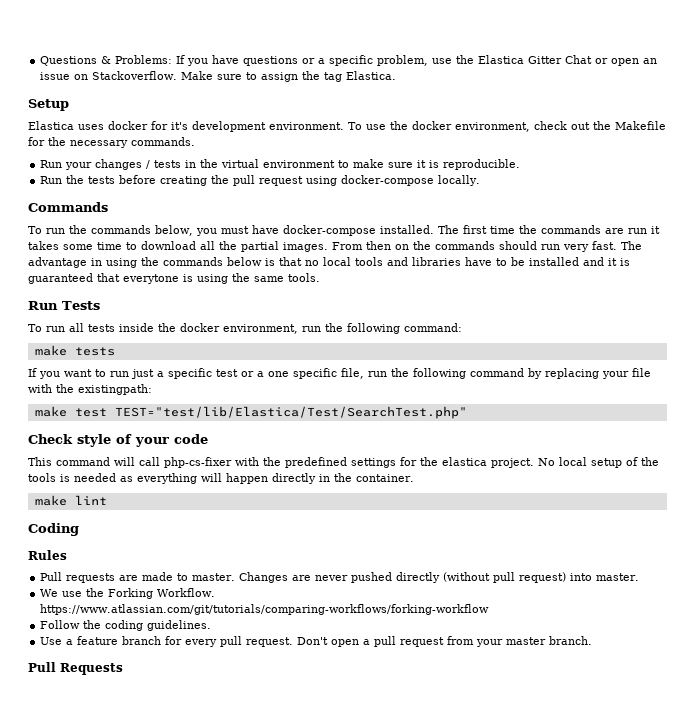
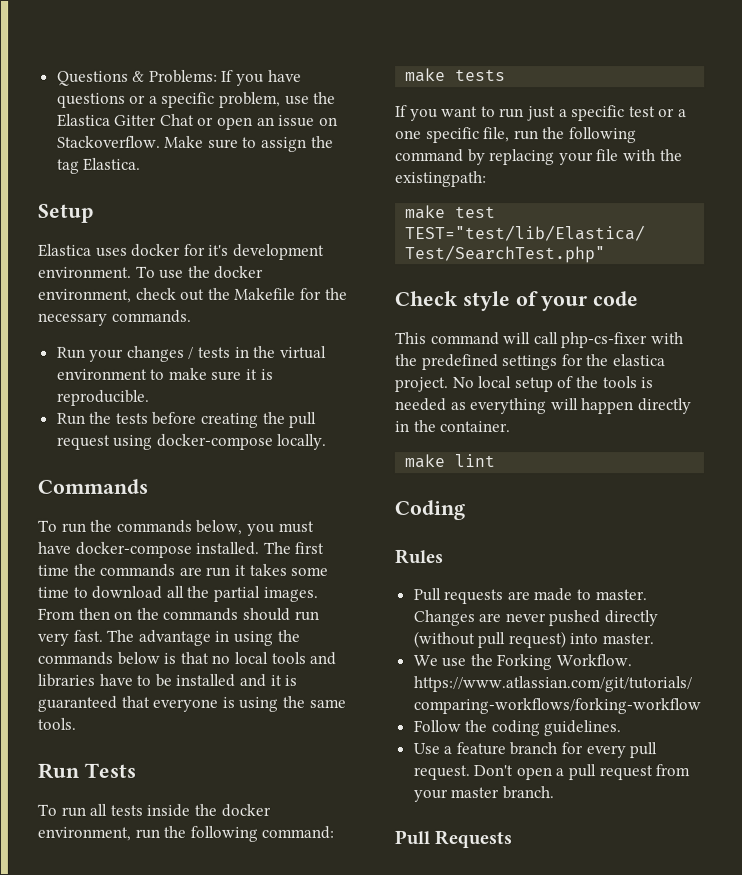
- The advantage in using the commands below is that no local tools and libraries have to be installed and it is guaranteed that everytone is using the same tools.
+ The advantage in using the commands below is that no local tools and libraries have to be installed and it is guaranteed that everyone is using the same tools.

